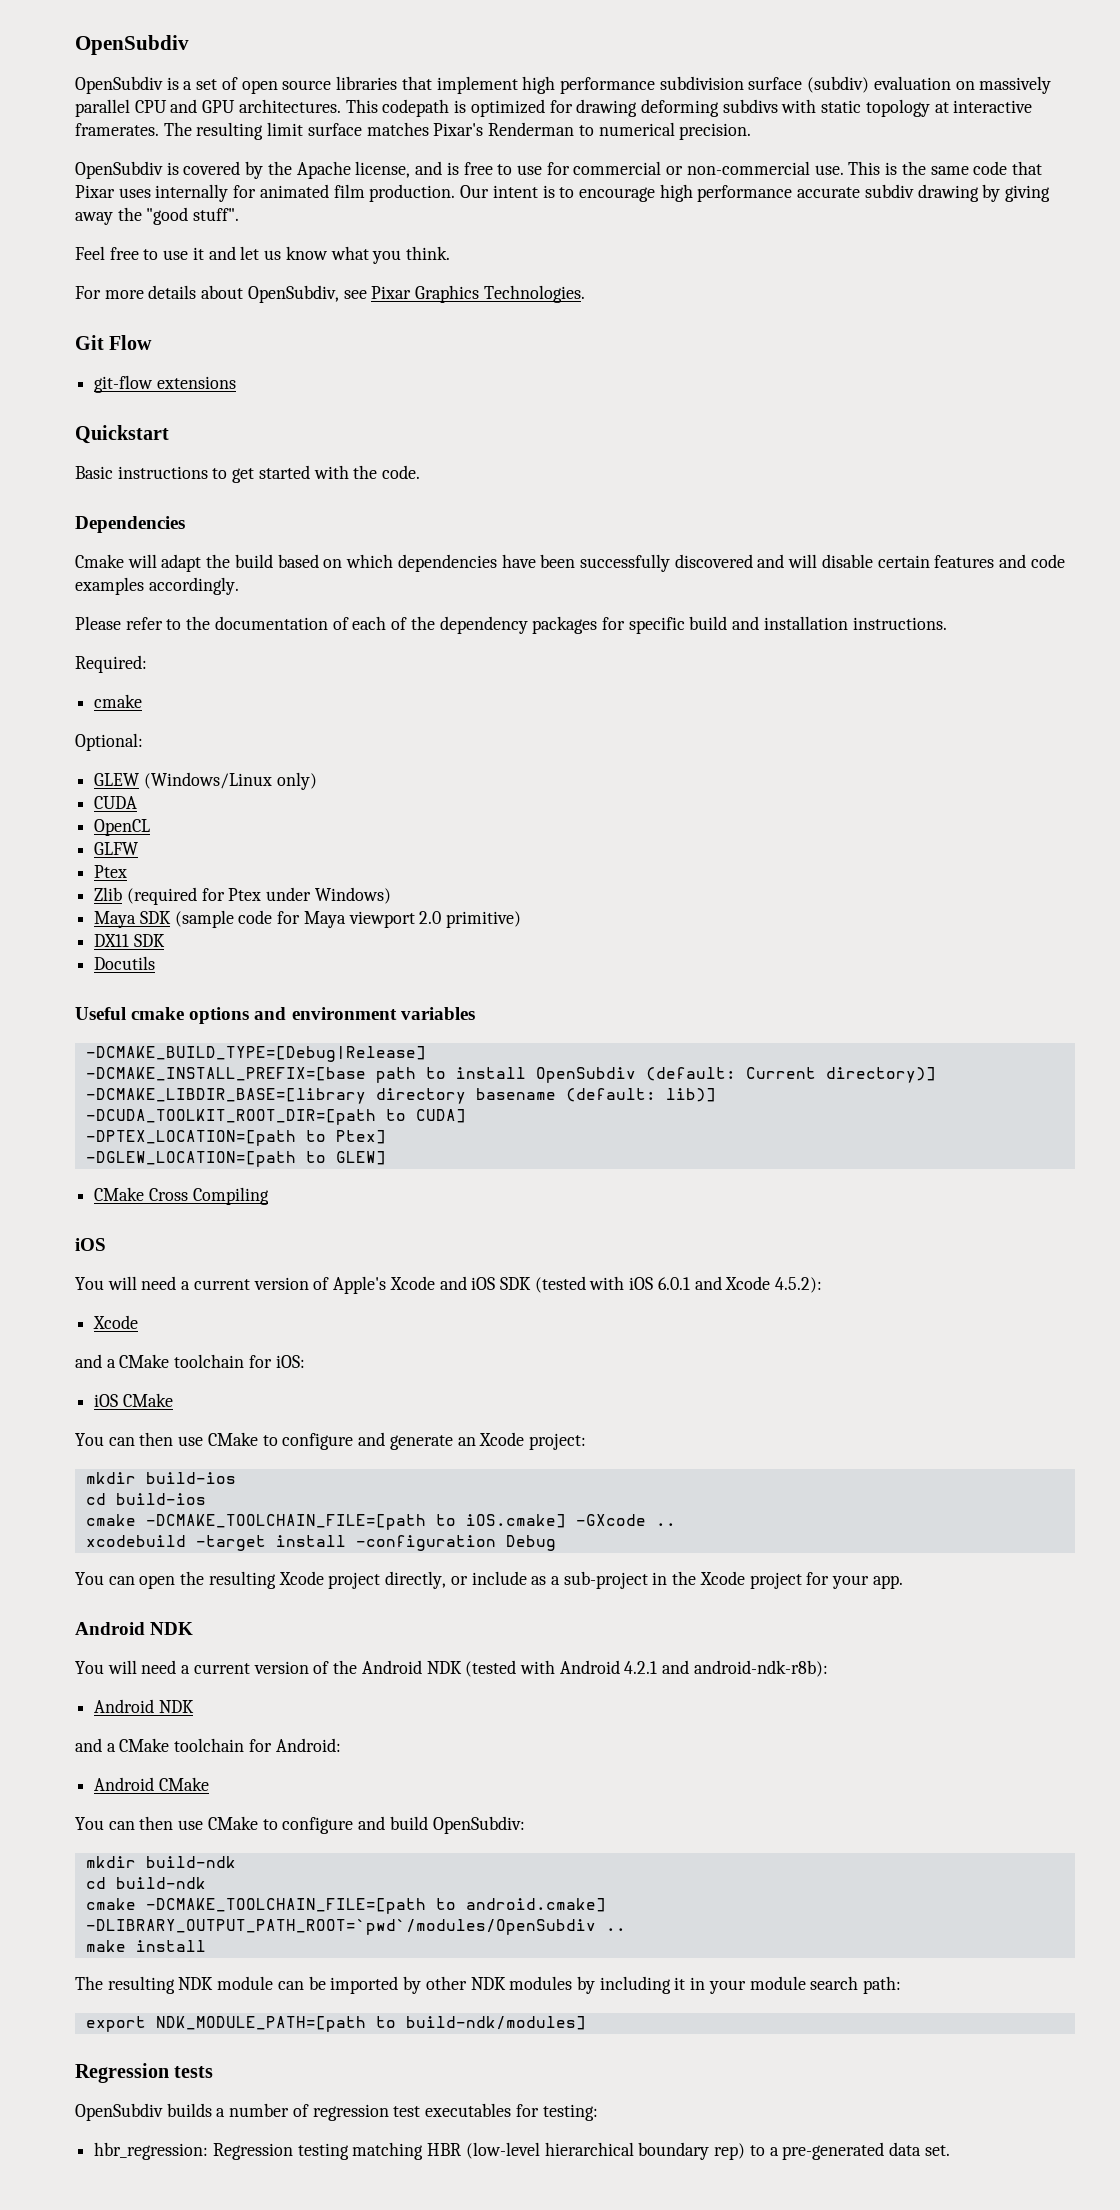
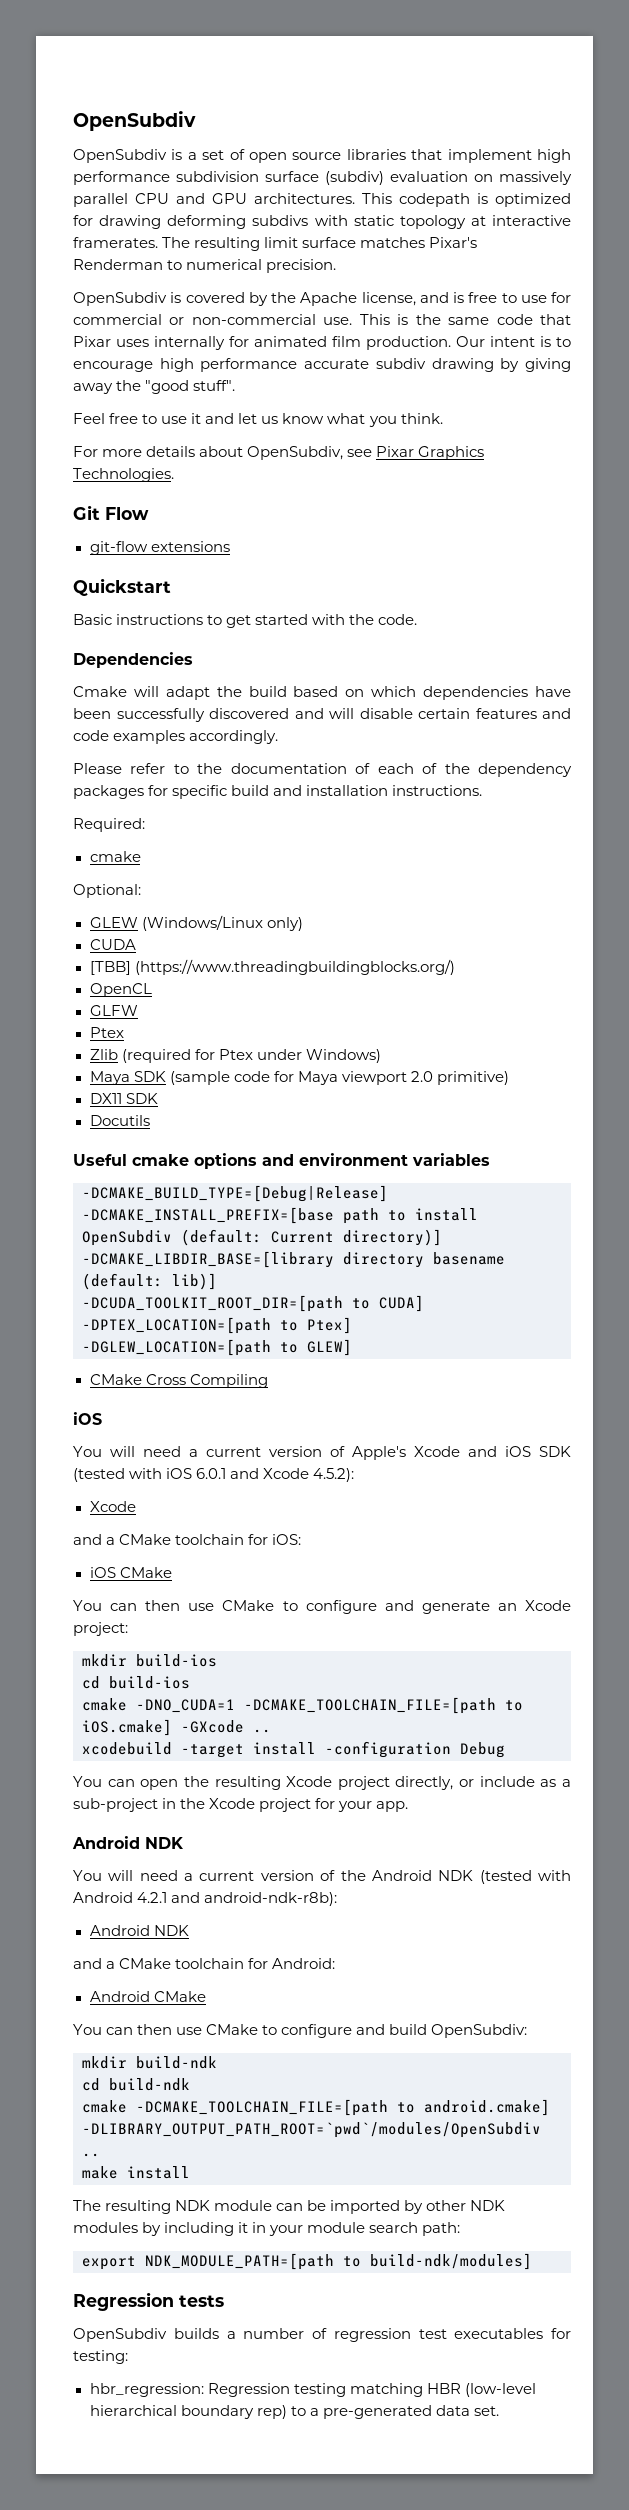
+ [TBB] (https://www.threadingbuildingblocks.org/)
- cmake -DCMAKE_TOOLCHAIN_FILE=[path to iOS.cmake] -GXcode ..
+ cmake -DNO_CUDA=1 -DCMAKE_TOOLCHAIN_FILE=[path to iOS.cmake] -GXcode ..

